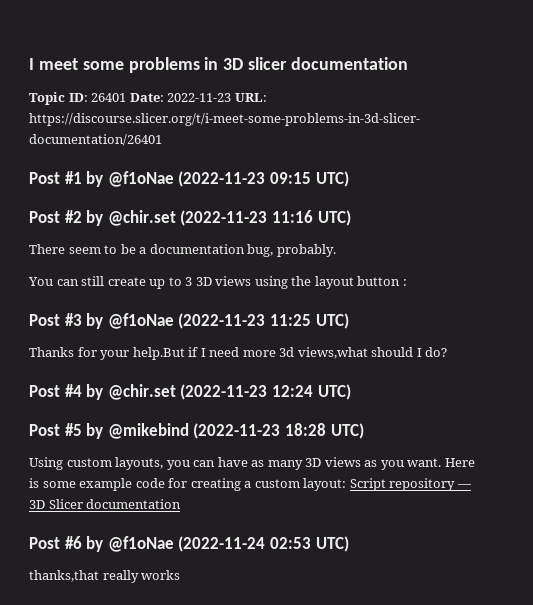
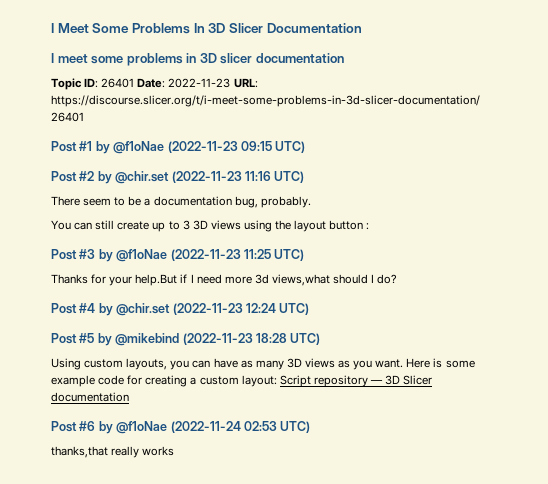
+ I Meet Some Problems In 3D Slicer Documentation

